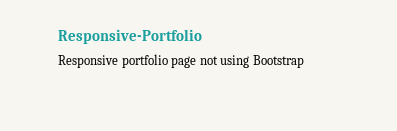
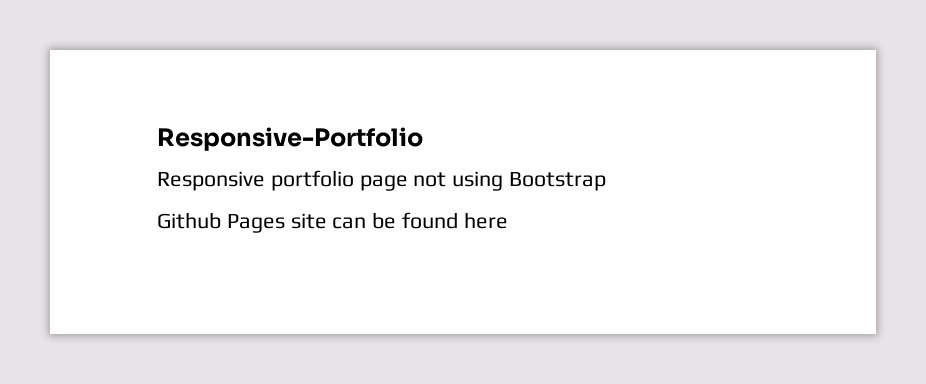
+ Github Pages site can be found here

